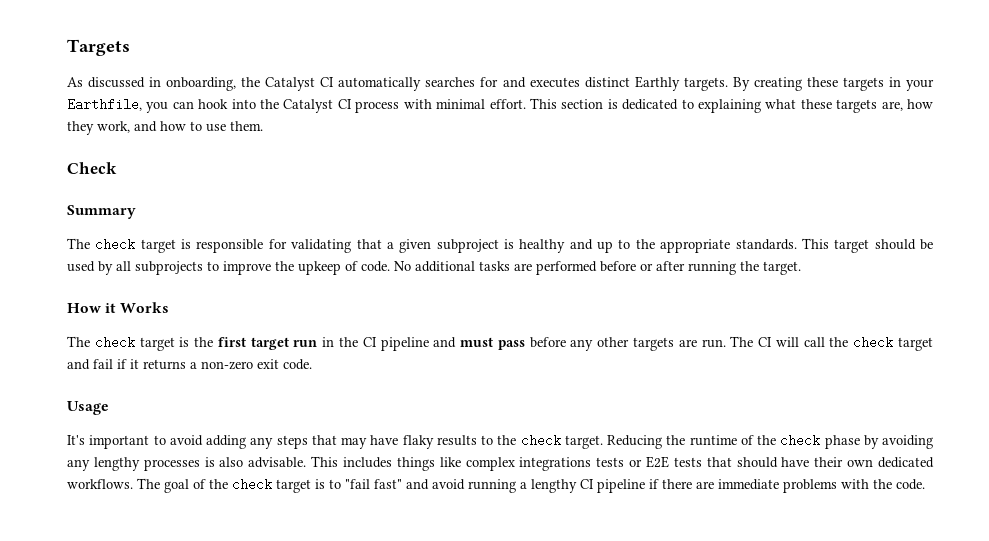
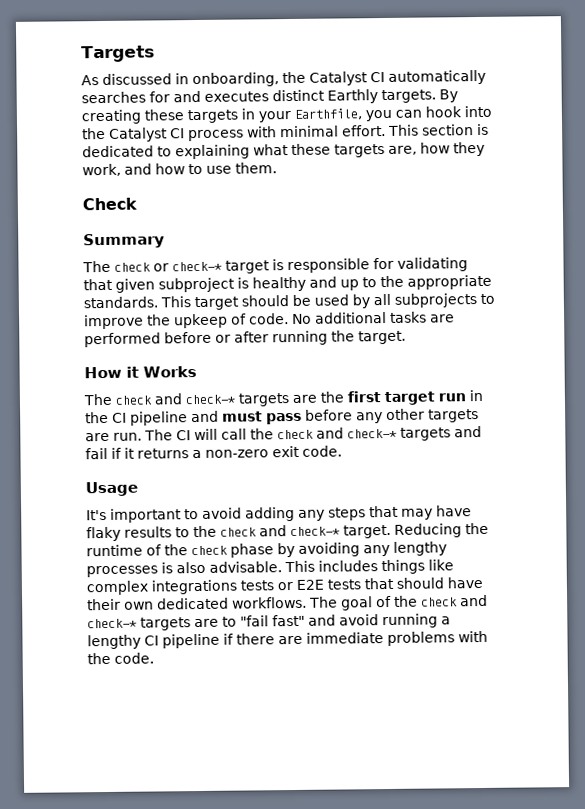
- The check target is responsible for validating that a given subproject is healthy and up to the appropriate standards.
+ The check or check-* target is responsible for validating that given subproject is healthy and up to the appropriate standards.
- The check target is the first target run in the CI pipeline and must pass before any other targets are run.
+ The check and check-* targets are the first target run in the CI pipeline and must pass before any other targets are run.
- The CI will call the check target and fail if it returns a non-zero exit code.
+ The CI will call the check and check-* targets and fail if it returns a non-zero exit code.
- It's important to avoid adding any steps that may have flaky results to the check target.
+ It's important to avoid adding any steps that may have flaky results to the check and check-* target.
- The goal of the check target is to "fail fast" and avoid running a lengthy CI pipeline if there are immediate problems with the code.
+ The goal of the check and check-* targets are to "fail fast" and avoid running a lengthy CI pipeline if there are immediate problems with the code.

